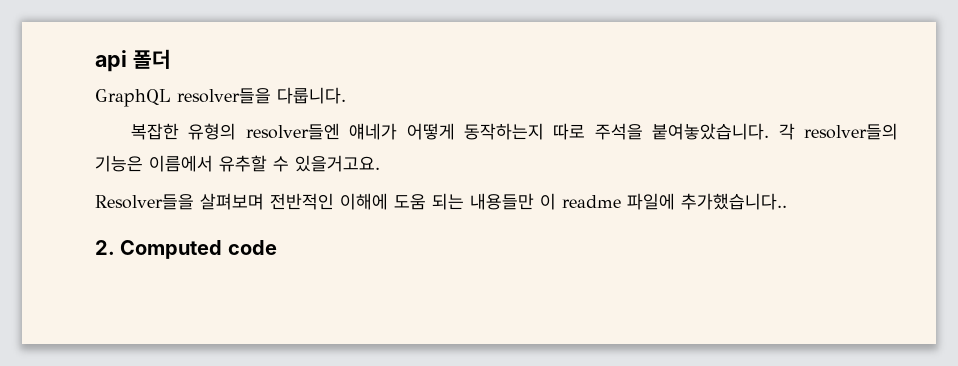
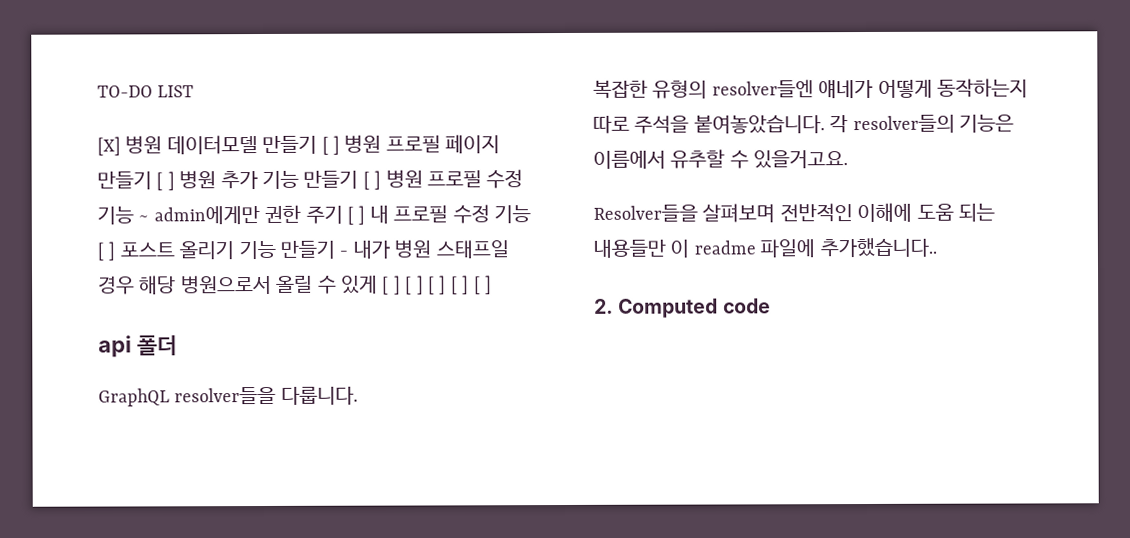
+ TO-DO LIST
+ [X] 병원 데이터모델 만들기 [ ] 병원 프로필 페이지 만들기 [ ] 병원 추가 기능 만들기 [ ] 병원 프로필 수정 기능 ~ admin에게만 권한 주기 [ ] 내 프로필 수정 기능 [ ] 포스트 올리기 기능 만들기 - 내가 병원 스태프일 경우 해당 병원으로서 올릴 수 있게 [ ] [ ] [ ] [ ] [ ]

